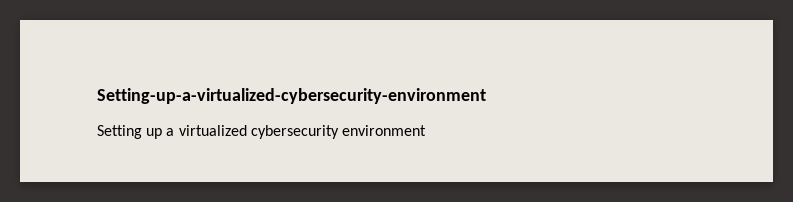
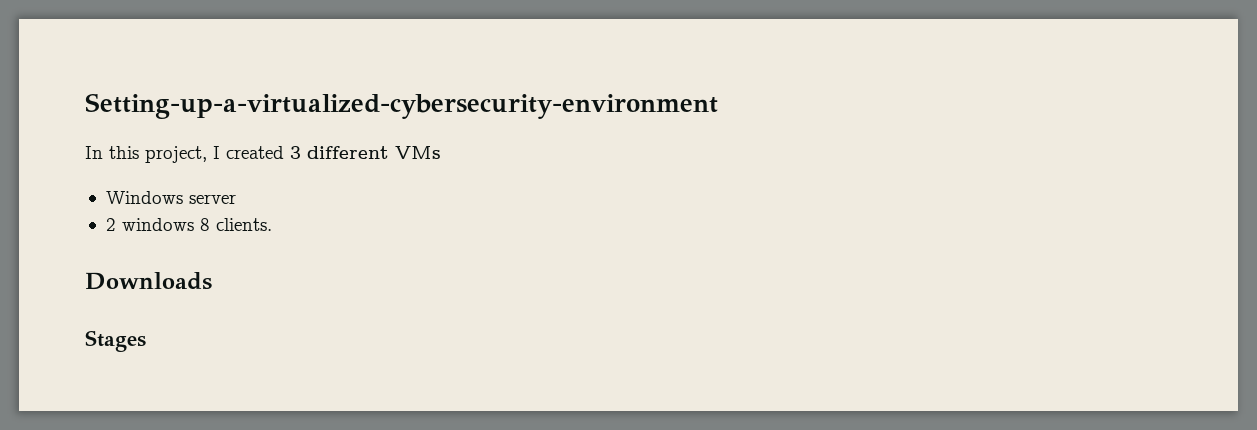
- Setting up a virtualized cybersecurity environment
+ In this project, I created 3 different VMs
+ Windows server
+ 2 windows 8 clients.
+ Downloads
+ Stages

